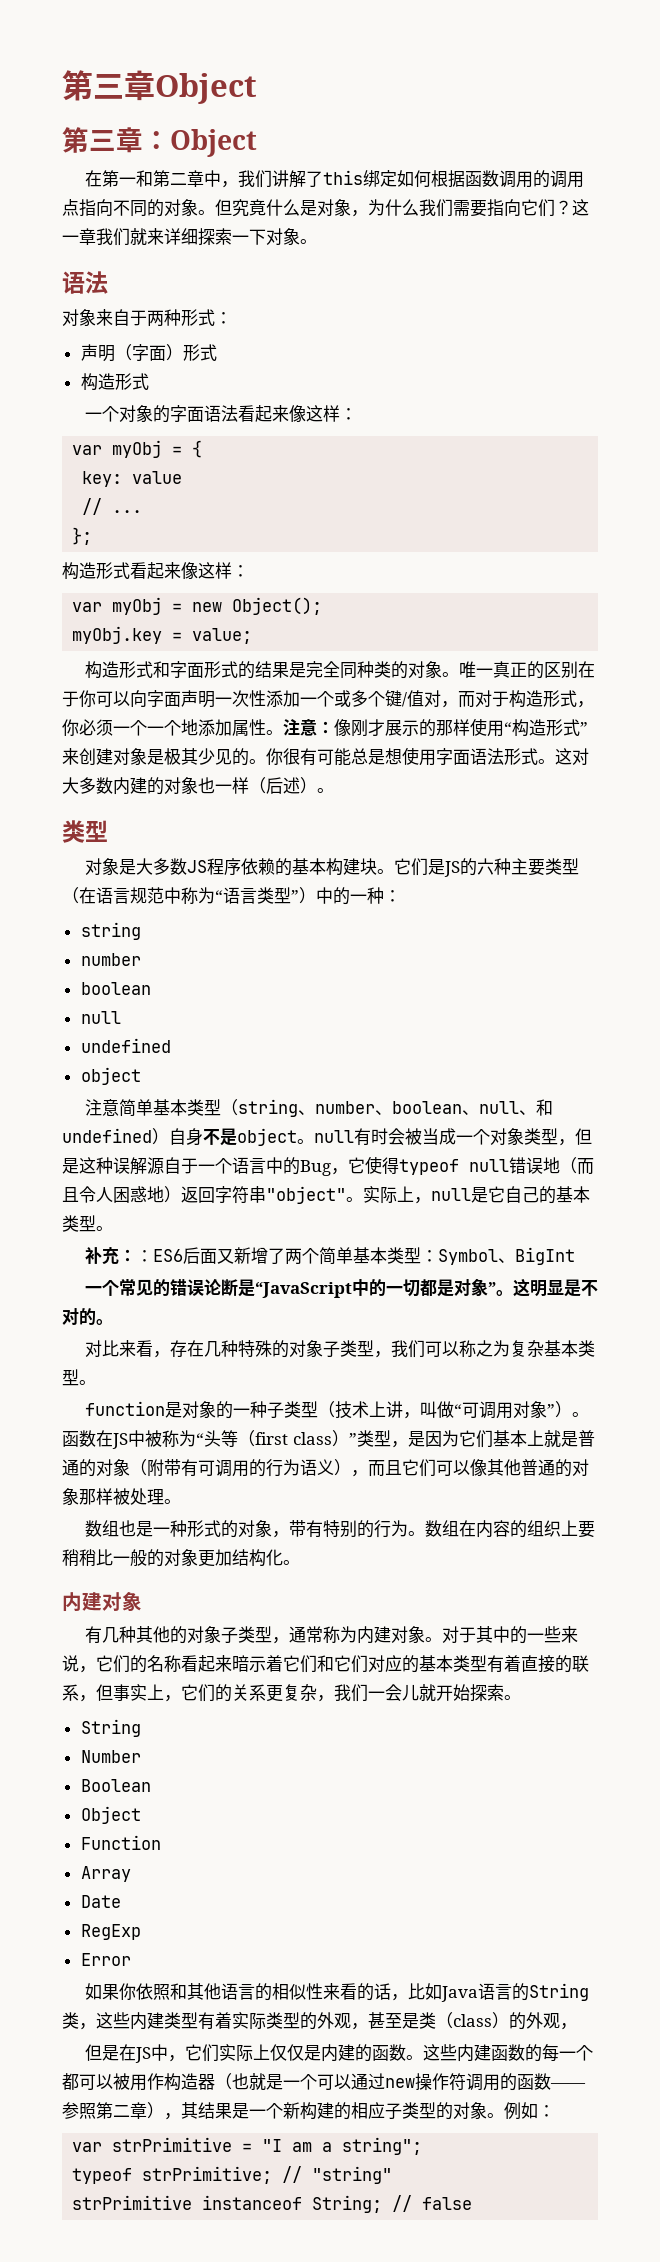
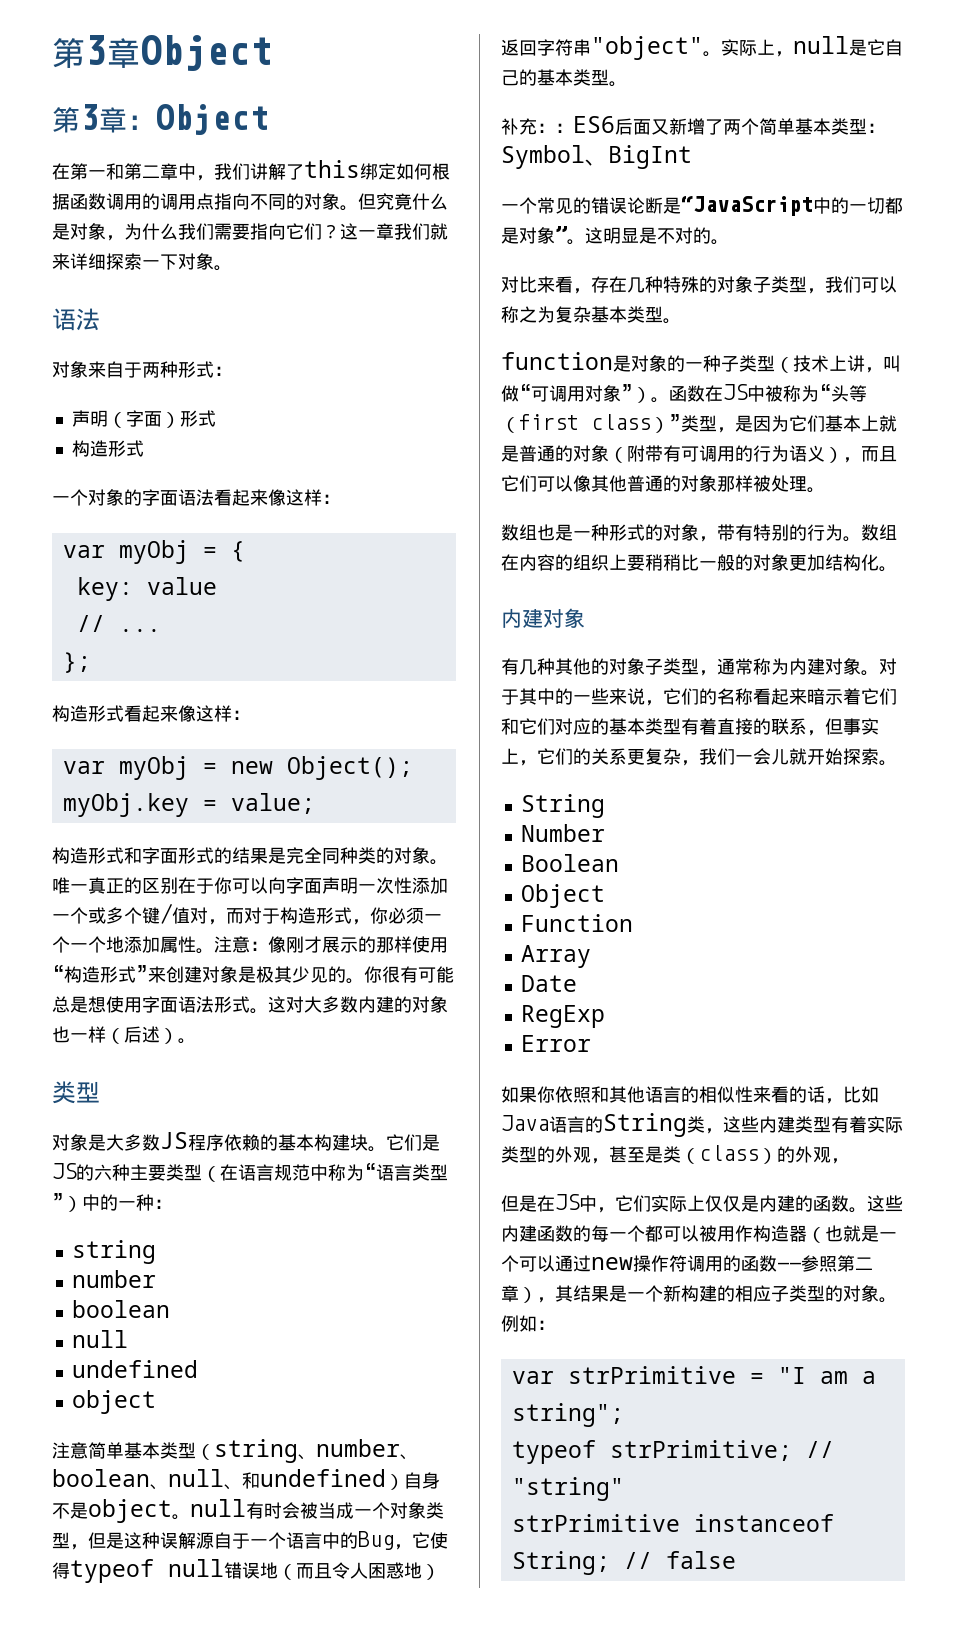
- 第三章Object
+ 第3章Object
- 第三章：Object
+ 第3章：Object

